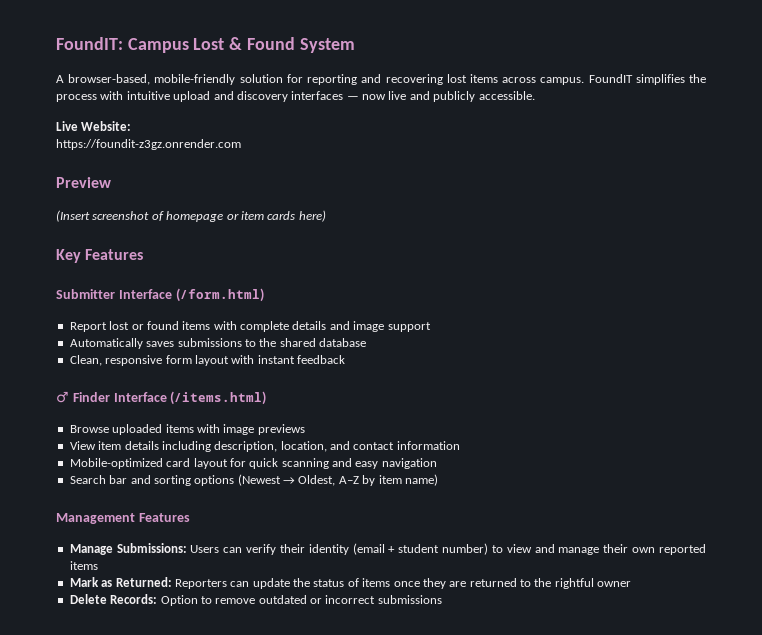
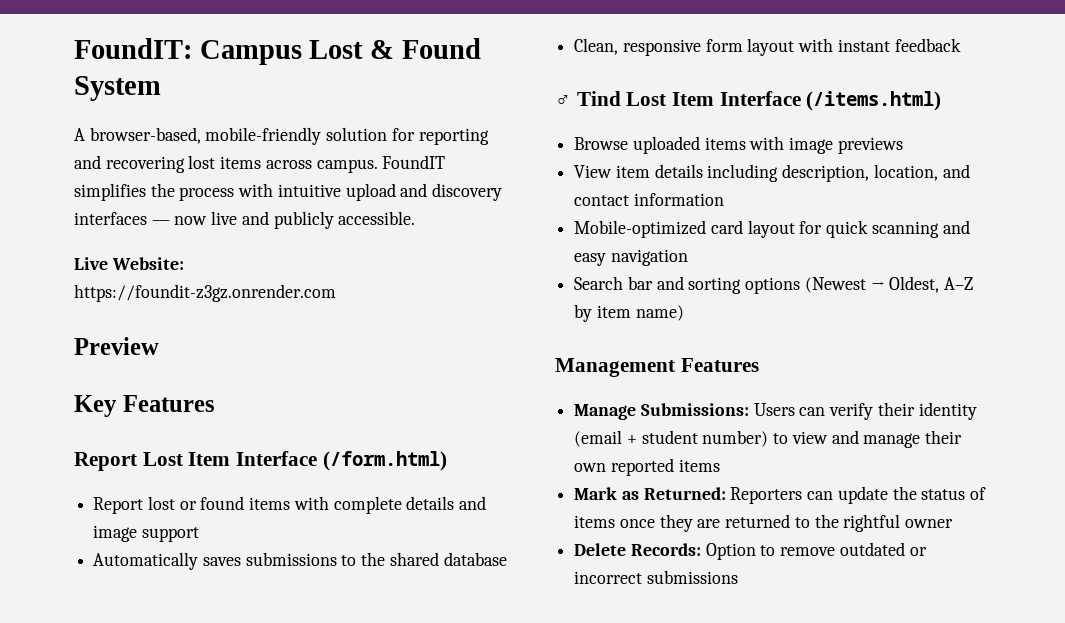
- (Insert screenshot of homepage or item cards here)
- Submitter Interface (/form.html)
+ Report Lost Item Interface (/form.html)
- ♂ Finder Interface (/items.html)
+ ♂ Tind Lost Item Interface (/items.html)

